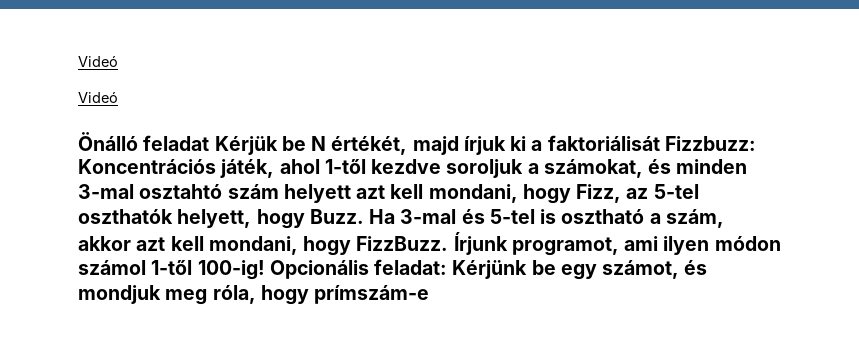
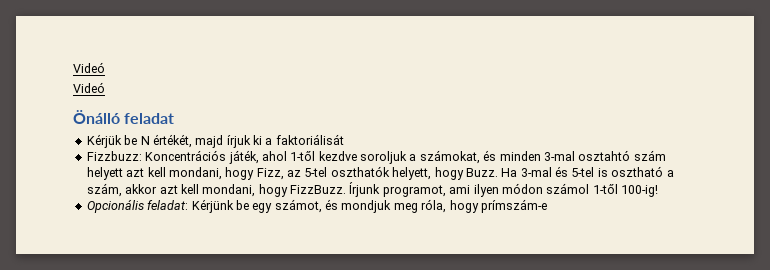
- Önálló feladat Kérjük be N értékét, majd írjuk ki a faktoriálisát Fizzbuzz: Koncentrációs játék, ahol 1-től kezdve soroljuk a számokat, és minden 3-mal osztahtó szám helyett azt kell mondani, hogy Fizz, az 5-tel oszthatók helyett, hogy Buzz.
+ Önálló feladat
+ Kérjük be N értékét, majd írjuk ki a faktoriálisát
+ Fizzbuzz: Koncentrációs játék, ahol 1-től kezdve soroljuk a számokat, és minden 3-mal osztahtó szám helyett azt kell mondani, hogy Fizz, az 5-tel oszthatók helyett, hogy Buzz.
- Írjunk programot, ami ilyen módon számol 1-től 100-ig! Opcionális feladat: Kérjünk be egy számot, és mondjuk meg róla, hogy prímszám-e
+ Írjunk programot, ami ilyen módon számol 1-től 100-ig!
+ Opcionális feladat: Kérjünk be egy számot, és mondjuk meg róla, hogy prímszám-e

